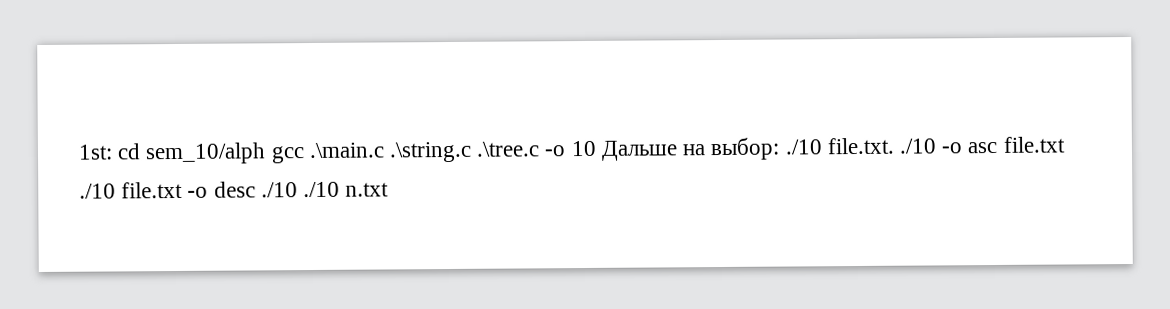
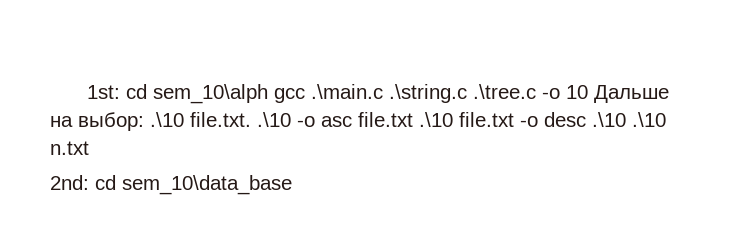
- 1st: cd sem_10/alph gcc .\main.c .\string.c .\tree.c -o 10 Дальше на выбор: ./10 file.txt. ./10 -o asc file.txt ./10 file.txt -o desc ./10 ./10 n.txt
+ 1st: cd sem_10\alph gcc .\main.c .\string.c .\tree.c -o 10 Дальше на выбор: .\10 file.txt. .\10 -o asc file.txt .\10 file.txt -o desc .\10 .\10 n.txt
+ 2nd: cd sem_10\data_base

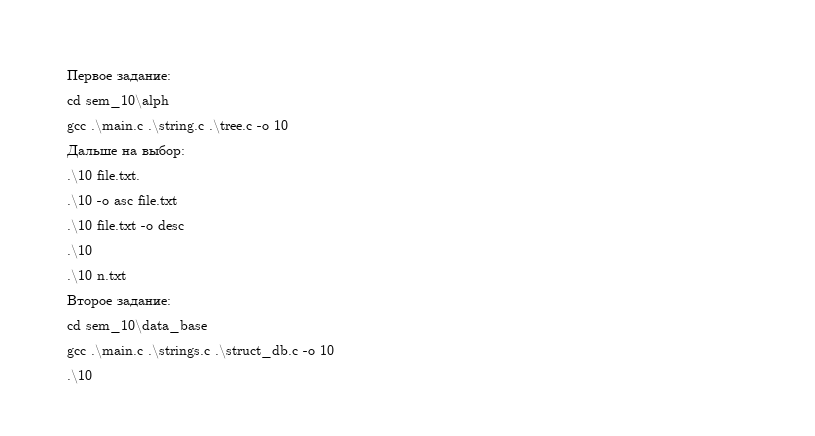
- 1st: cd sem_10\alph gcc .\main.c .\string.c .\tree.c -o 10 Дальше на выбор: .\10 file.txt. .\10 -o asc file.txt .\10 file.txt -o desc .\10 .\10 n.txt
+ Первое задание:
+ cd sem_10\alph
+ gcc .\main.c .\string.c .\tree.c -o 10
+ Дальше на выбор:
+ .\10 file.txt.
+ .\10 -o asc file.txt
+ .\10 file.txt -o desc
+ .\10
+ .\10 n.txt
- 2nd: cd sem_10\data_base
+ Второе задание:
+ cd sem_10\data_base
+ gcc .\main.c .\strings.c .\struct_db.c -o 10
+ .\10

